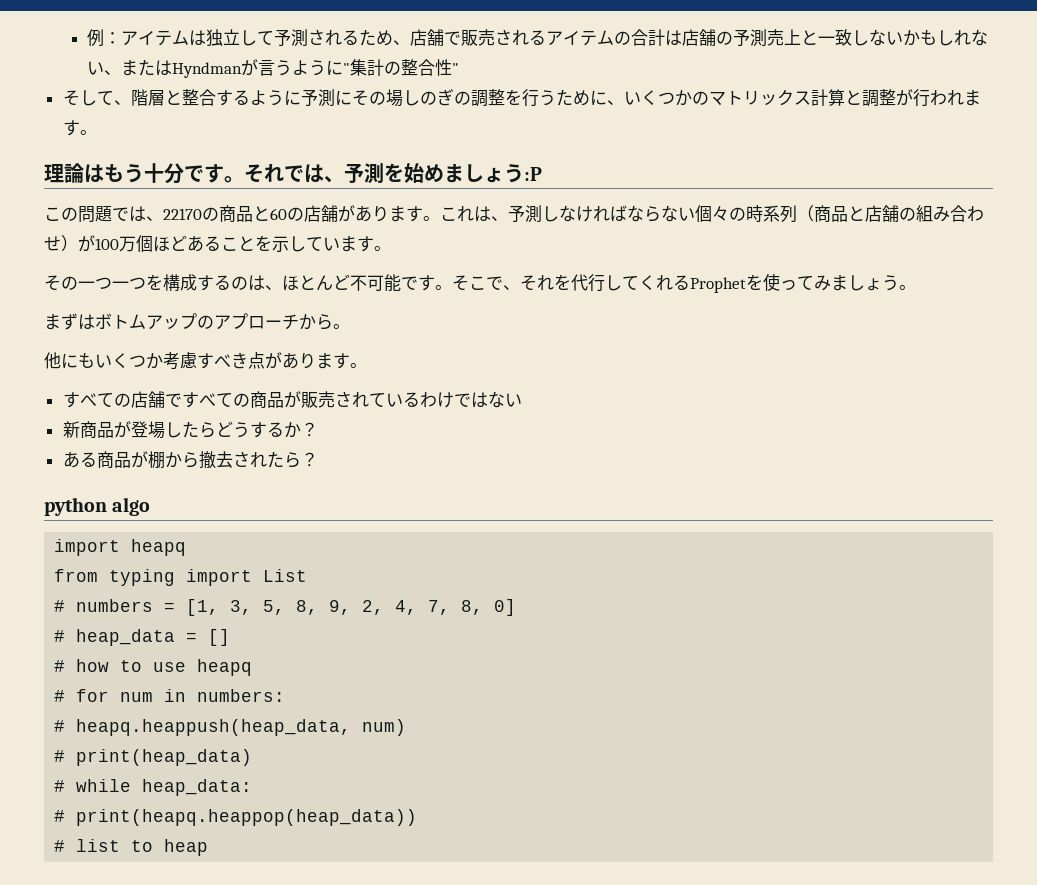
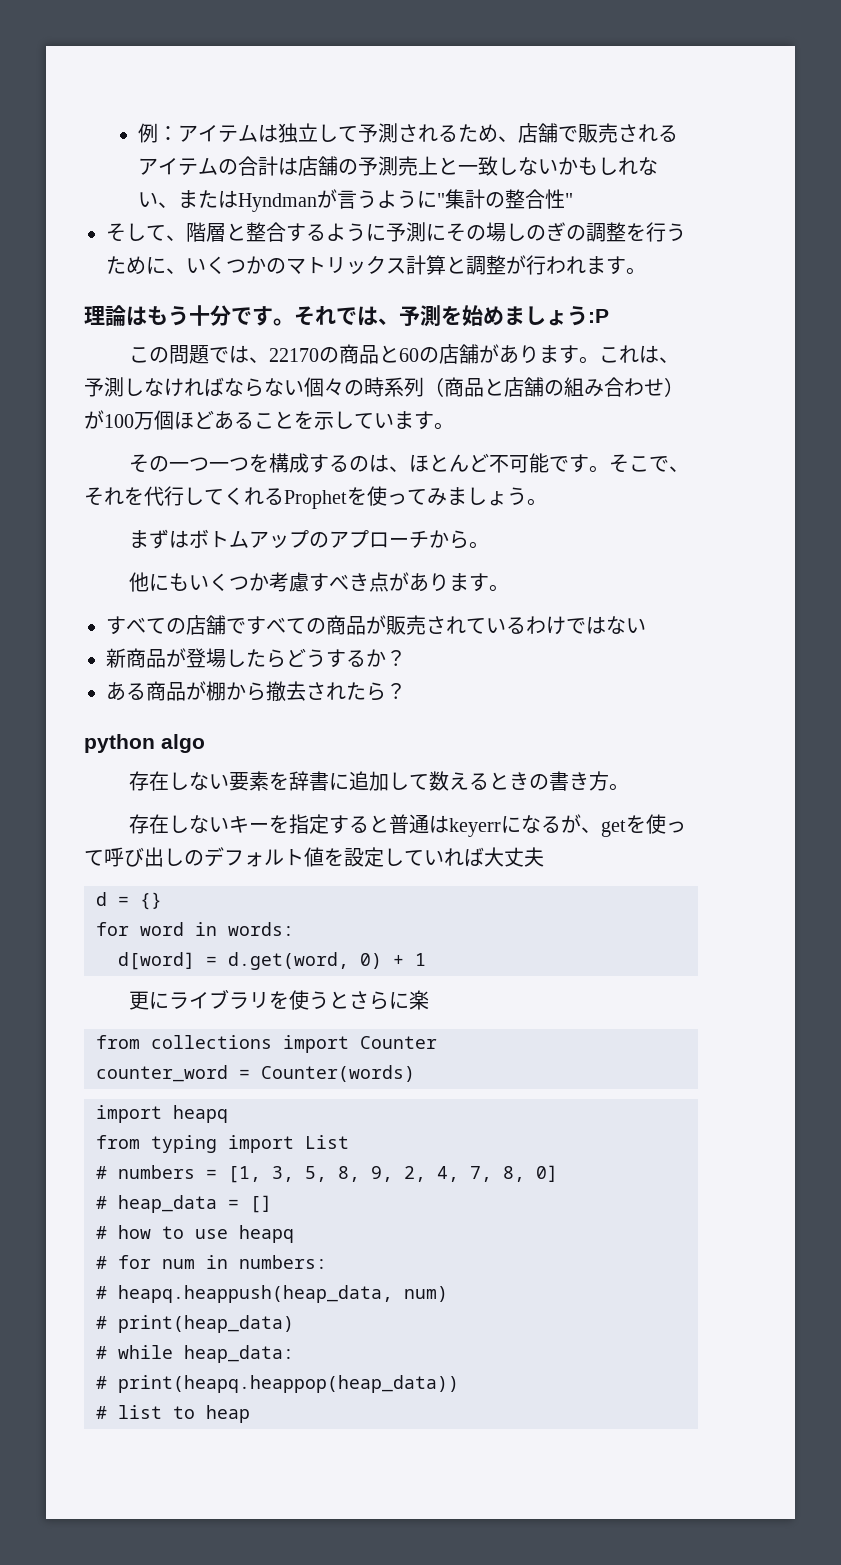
+ 存在しない要素を辞書に追加して数えるときの書き方。
+ 存在しないキーを指定すると普通はkeyerrになるが、getを使って呼び出しのデフォルト値を設定していれば大丈夫
+ d = {}
+ for word in words:
+ d[word] = d.get(word, 0) + 1
+ 更にライブラリを使うとさらに楽
+ from collections import Counter
+ counter_word = Counter(words)

